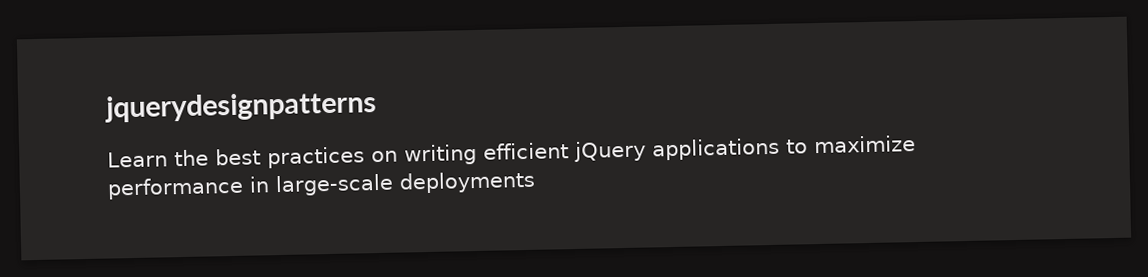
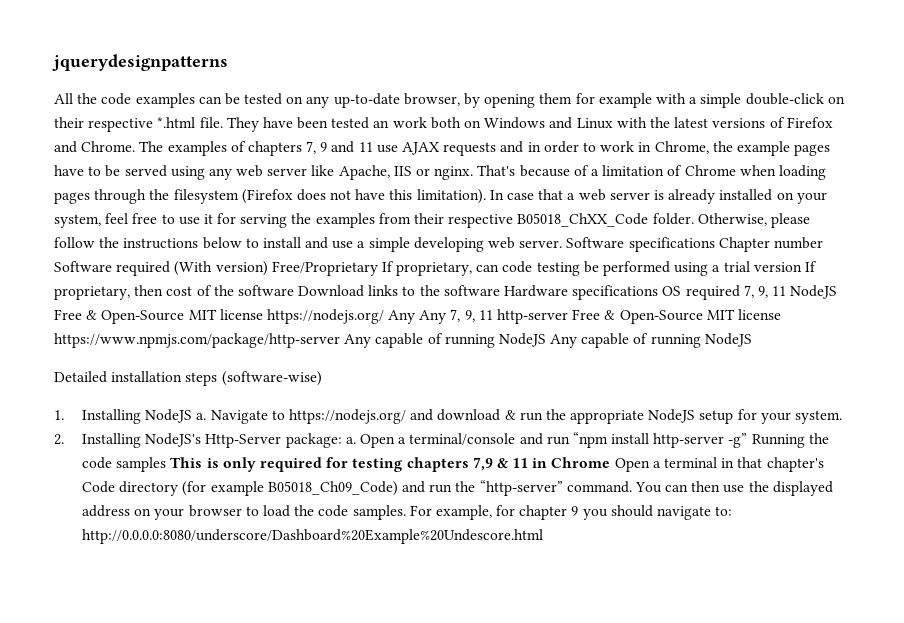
- Learn the best practices on writing efficient jQuery applications to maximize performance in large-scale deployments
+ All the code examples can be tested on any up-to-date browser, by opening them for example with a simple double-click on their respective *.html file. They have been tested an work both on Windows and Linux with the latest versions of Firefox and Chrome. The examples of chapters 7, 9 and 11 use AJAX requests and in order to work in Chrome, the example pages have to be served using any web server like Apache, IIS or nginx. That's because of a limitation of Chrome when loading pages through the filesystem (Firefox does not have this limitation). In case that a web server is already installed on your system, feel free to use it for serving the examples from their respective B05018_ChXX_Code folder. Otherwise, please follow the instructions below to install and use a simple developing web server. Software specifications Chapter number Software required (With version) Free/Proprietary If proprietary, can code testing be performed using a trial version If proprietary, then cost of the software Download links to the software Hardware specifications OS required 7, 9, 11 NodeJS Free & Open-Source MIT license https://nodejs.org/ Any Any 7, 9, 11 http-server Free & Open-Source MIT license https://www.npmjs.com/package/http-server Any capable of running NodeJS Any capable of running NodeJS
+ Detailed installation steps (software-wise)
+ 1. Installing NodeJS a. Navigate to https://nodejs.org/ and download & run the appropriate NodeJS setup for your system.
+ 2. Installing NodeJS's Http-Server package: a. Open a terminal/console and run “npm install http-server -g” Running the code samples This is only required for testing chapters 7,9 & 11 in Chrome Open a terminal in that chapter's Code directory (for example B05018_Ch09_Code) and run the “http-server” command. You can then use the displayed address on your browser to load the code samples. For example, for chapter 9 you should navigate to: http://0.0.0.0:8080/underscore/Dashboard%20Example%20Undescore.html

